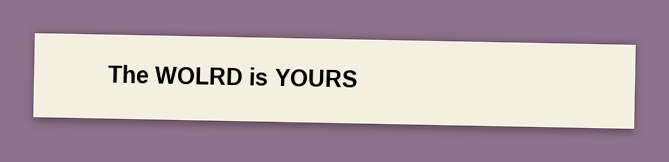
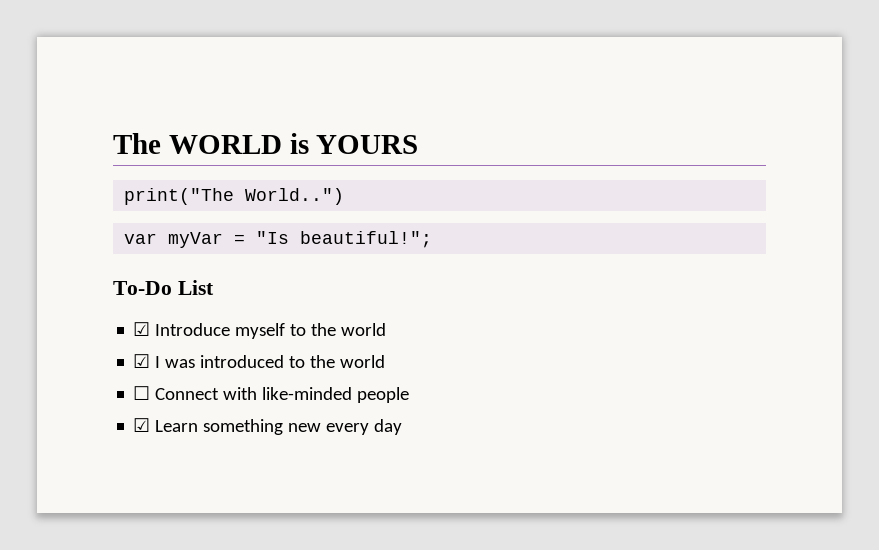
- The WOLRD is YOURS
+ The WORLD is YOURS
+ print("The World..")
+ var myVar = "Is beautiful!";
+ To-Do List
+ ☑ Introduce myself to the world
+ ☑ I was introduced to the world
+ ☐ Connect with like-minded people
+ ☑ Learn something new every day

